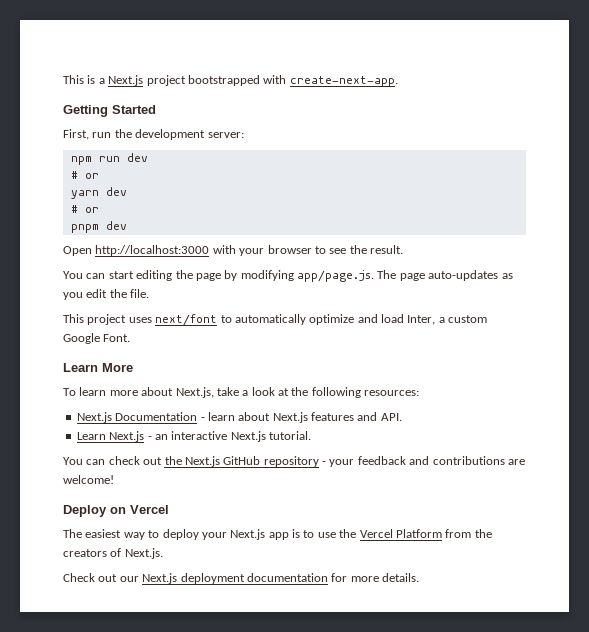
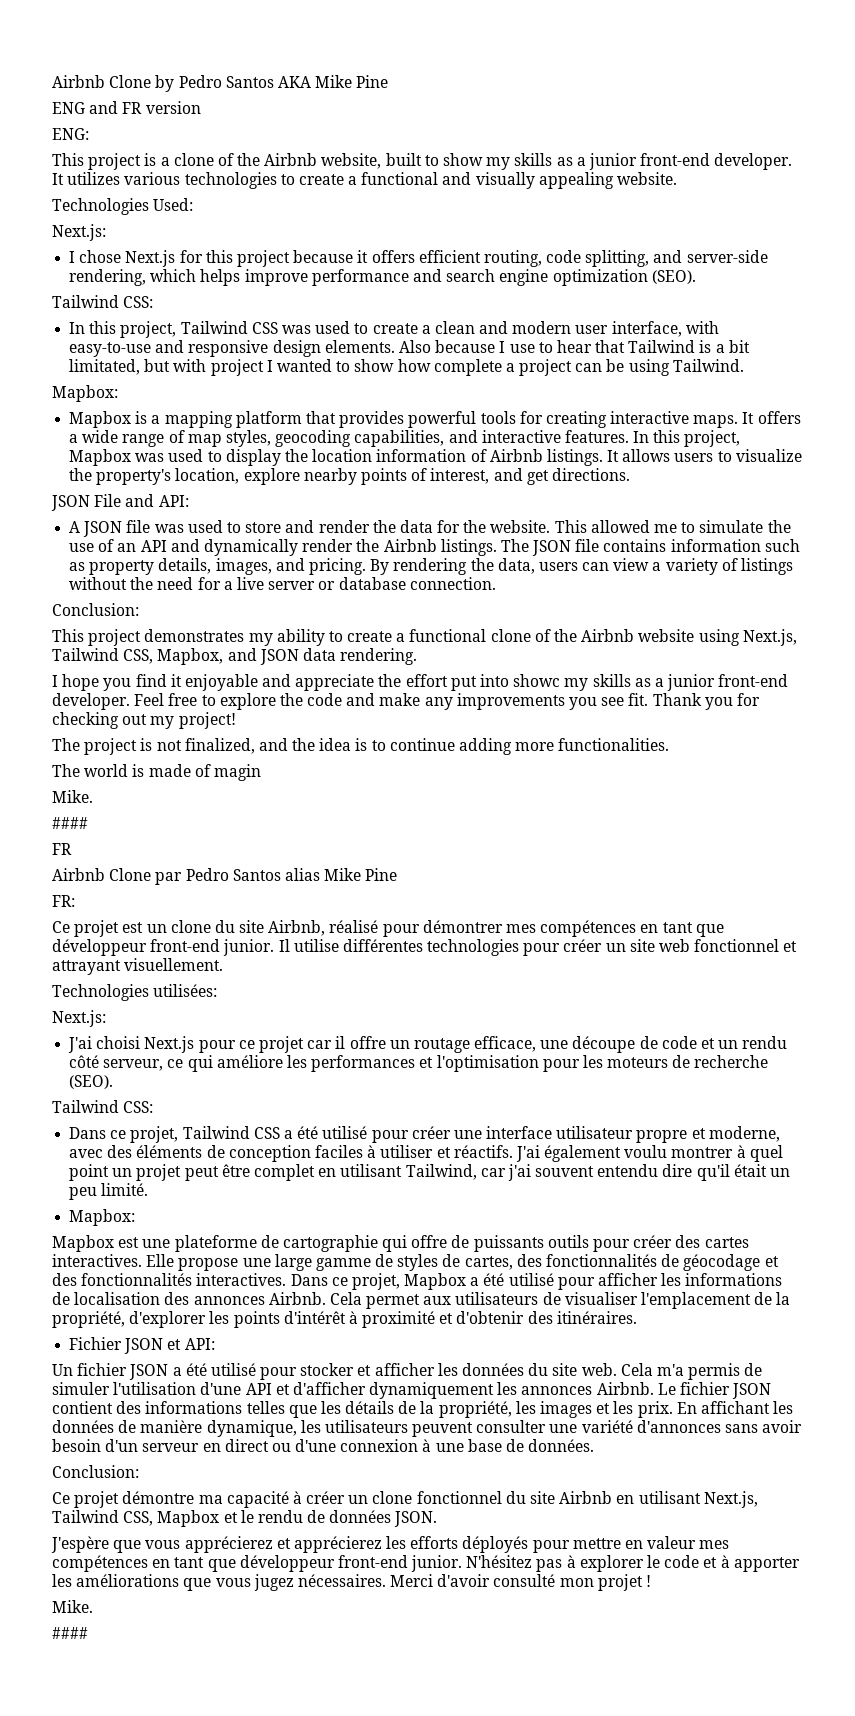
- This is a Next.js project bootstrapped with create-next-app.
- Getting Started
- First, run the development server:
- npm run dev
- # or
- yarn dev
- # or
- pnpm dev
- Open http://localhost:3000 with your browser to see the result.
- You can start editing the page by modifying app/page.js. The page auto-updates as you edit the file.
- This project uses next/font to automatically optimize and load Inter, a custom Google Font.
- Learn More
- To learn more about Next.js, take a look at the following resources:
- Next.js Documentation - learn about Next.js features and API.
- Learn Next.js - an interactive Next.js tutorial.
- You can check out the Next.js GitHub repository - your feedback and contributions are welcome!
- Deploy on Vercel
- The easiest way to deploy your Next.js app is to use the Vercel Platform from the creators of Next.js.
- Check out our Next.js deployment documentation for more details.
+ Airbnb Clone by Pedro Santos AKA Mike Pine
+ ENG and FR version
+ ENG:
+ This project is a clone of the Airbnb website, built to show my skills as a junior front-end developer. It utilizes various technologies to create a functional and visually appealing website.
+ Technologies Used:
+ Next.js:
+ I chose Next.js for this project because it offers efficient routing, code splitting, and server-side rendering, which helps improve performance and search engine optimization (SEO).
+ Tailwind CSS:
+ In this project, Tailwind CSS was used to create a clean and modern user interface, with easy-to-use and responsive design elements. Also because I use to hear that Tailwind is a bit limitated, but with project I wanted to show how complete a project can be using Tailwind.
+ Mapbox:
+ Mapbox is a mapping platform that provides powerful tools for creating interactive maps. It offers a wide range of map styles, geocoding capabilities, and interactive features. In this project, Mapbox was used to display the location information of Airbnb listings. It allows users to visualize the property's location, explore nearby points of interest, and get directions.
+ JSON File and API:
+ A JSON file was used to store and render the data for the website. This allowed me to simulate the use of an API and dynamically render the Airbnb listings. The JSON file contains information such as property details, images, and pricing. By rendering the data, users can view a variety of listings without the need for a live server or database connection.
+ Conclusion:
+ This project demonstrates my ability to create a functional clone of the Airbnb website using Next.js, Tailwind CSS, Mapbox, and JSON data rendering.
+ I hope you find it enjoyable and appreciate the effort put into showc my skills as a junior front-end developer. Feel free to explore the code and make any improvements you see fit. Thank you for checking out my project!
+ The project is not finalized, and the idea is to continue adding more functionalities.
+ The world is made of magin
+ Mike.
+ ####
+ FR
+ Airbnb Clone par Pedro Santos alias Mike Pine
+ FR:
+ Ce projet est un clone du site Airbnb, réalisé pour démontrer mes compétences en tant que développeur front-end junior. Il utilise différentes technologies pour créer un site web fonctionnel et attrayant visuellement.
+ Technologies utilisées:
+ Next.js:
+ J'ai choisi Next.js pour ce projet car il offre un routage efficace, une découpe de code et un rendu côté serveur, ce qui améliore les performances et l'optimisation pour les moteurs de recherche (SEO).
+ Tailwind CSS:
+ Dans ce projet, Tailwind CSS a été utilisé pour créer une interface utilisateur propre et moderne, avec des éléments de conception faciles à utiliser et réactifs. J'ai également voulu montrer à quel point un projet peut être complet en utilisant Tailwind, car j'ai souvent entendu dire qu'il était un peu limité.
+ Mapbox:
+ Mapbox est une plateforme de cartographie qui offre de puissants outils pour créer des cartes interactives. Elle propose une large gamme de styles de cartes, des fonctionnalités de géocodage et des fonctionnalités interactives. Dans ce projet, Mapbox a été utilisé pour afficher les informations de localisation des annonces Airbnb. Cela permet aux utilisateurs de visualiser l'emplacement de la propriété, d'explorer les points d'intérêt à proximité et d'obtenir des itinéraires.
+ Fichier JSON et API:
+ Un fichier JSON a été utilisé pour stocker et afficher les données du site web. Cela m'a permis de simuler l'utilisation d'une API et d'afficher dynamiquement les annonces Airbnb. Le fichier JSON contient des informations telles que les détails de la propriété, les images et les prix. En affichant les données de manière dynamique, les utilisateurs peuvent consulter une variété d'annonces sans avoir besoin d'un serveur en direct ou d'une connexion à une base de données.
+ Conclusion:
+ Ce projet démontre ma capacité à créer un clone fonctionnel du site Airbnb en utilisant Next.js, Tailwind CSS, Mapbox et le rendu de données JSON.
+ J'espère que vous apprécierez et apprécierez les efforts déployés pour mettre en valeur mes compétences en tant que développeur front-end junior. N'hésitez pas à explorer le code et à apporter les améliorations que vous jugez nécessaires. Merci d'avoir consulté mon projet !
+ Mike.
+ ####

